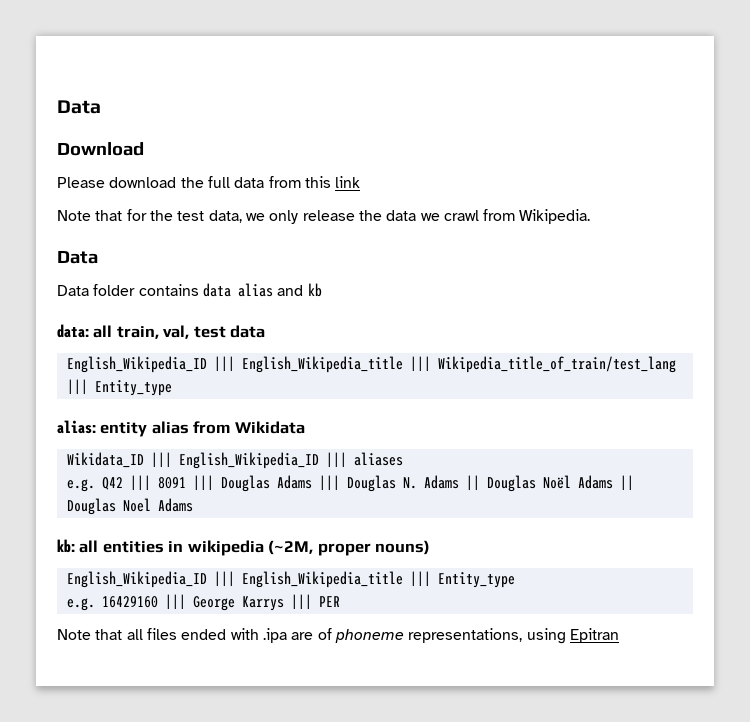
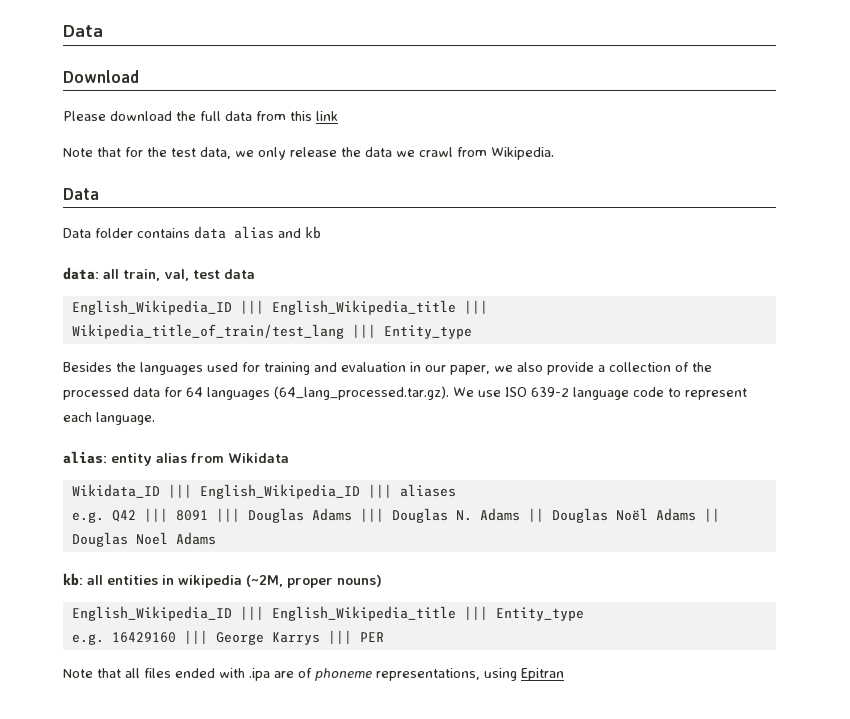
+ Besides the languages used for training and evaluation in our paper, we also provide a collection of the processed data for 64 languages (64_lang_processed.tar.gz). We use ISO 639-2 language code to represent each language.

